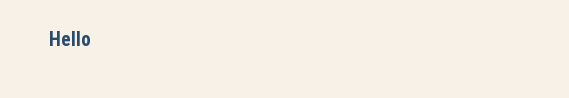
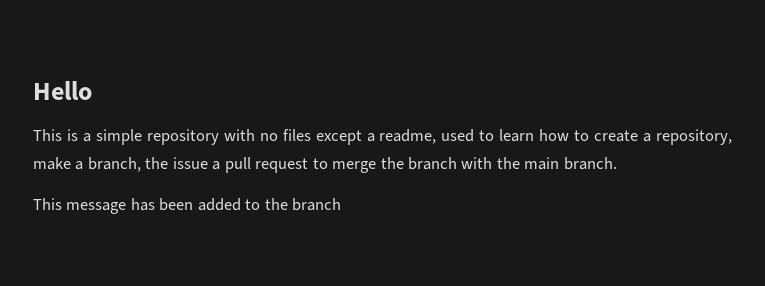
+ This is a simple repository with no files except a readme, used to learn how to create a repository, make a branch, the issue a pull request to merge the branch with the main branch.
+ This message has been added to the branch

